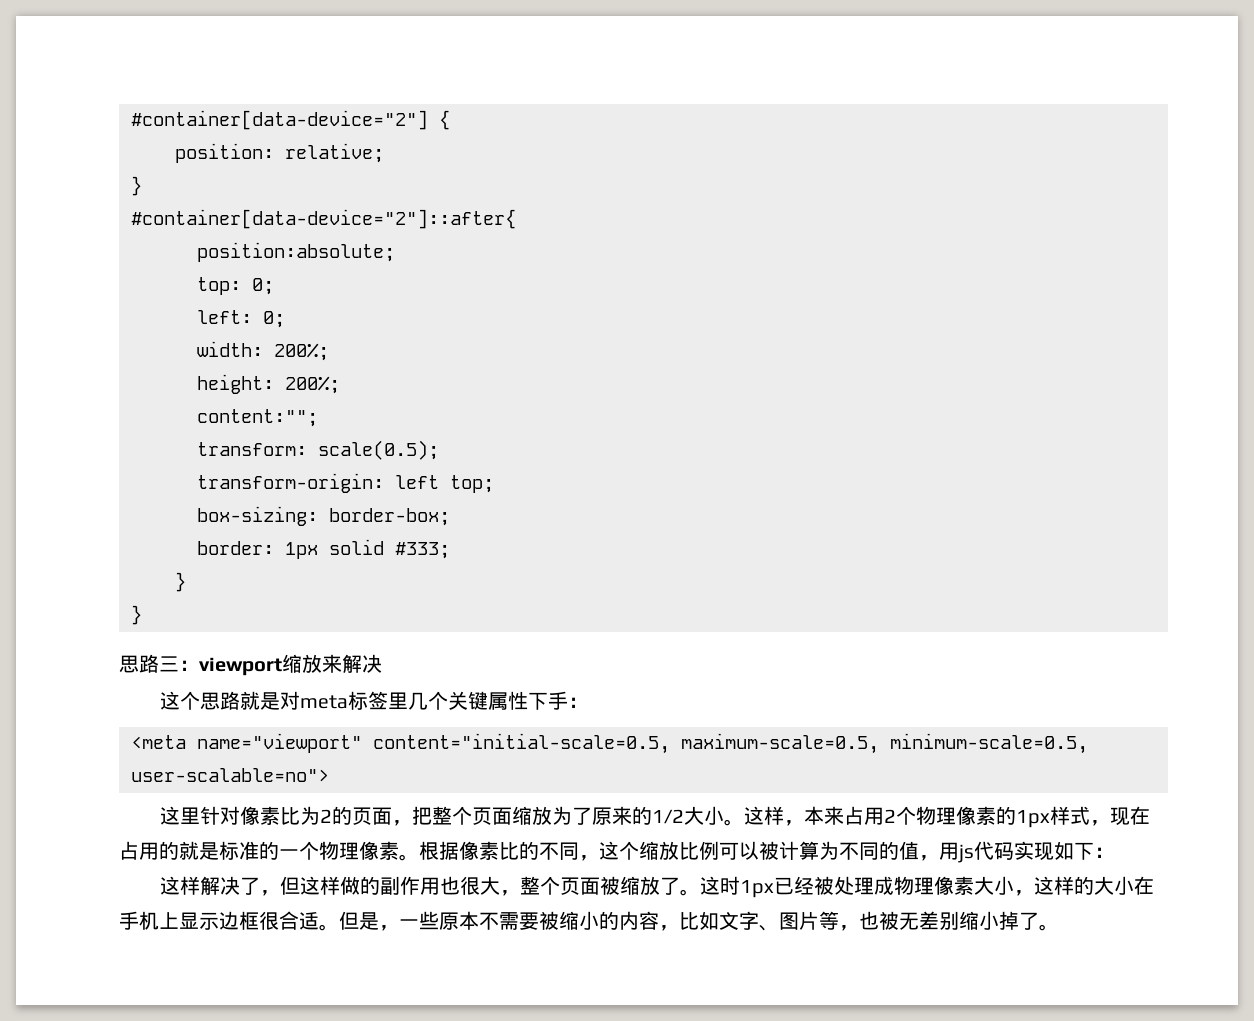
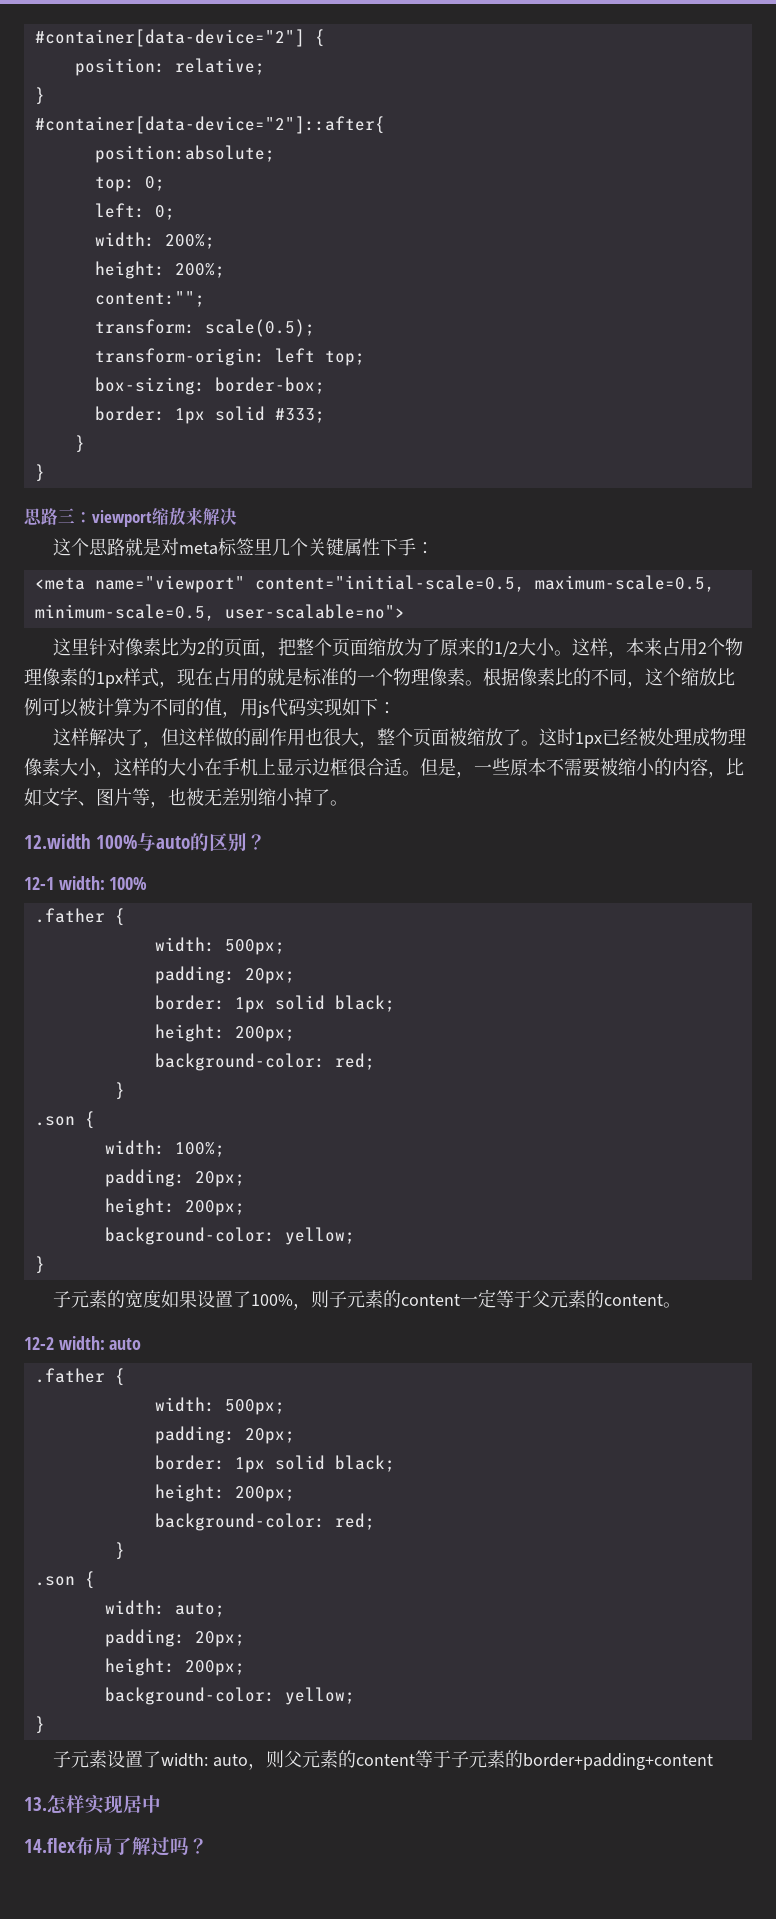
+ 12.width 100%与auto的区别？
+ 12-1 width: 100%
+ .father {
+ width: 500px;
+ padding: 20px;
+ border: 1px solid black;
+ height: 200px;
+ background-color: red;
+ }
+ .son {
+ width: 100%;
+ padding: 20px;
+ height: 200px;
+ background-color: yellow;
+ }
+ 子元素的宽度如果设置了100%，则子元素的content一定等于父元素的content。
+ 12-2 width: auto
+ .father {
+ width: 500px;
+ padding: 20px;
+ border: 1px solid black;
+ height: 200px;
+ background-color: red;
+ }
+ .son {
+ width: auto;
+ padding: 20px;
+ height: 200px;
+ background-color: yellow;
+ }
+ 子元素设置了width: auto，则父元素的content等于子元素的border+padding+content
+ 13.怎样实现居中
+ 14.flex布局了解过吗？

